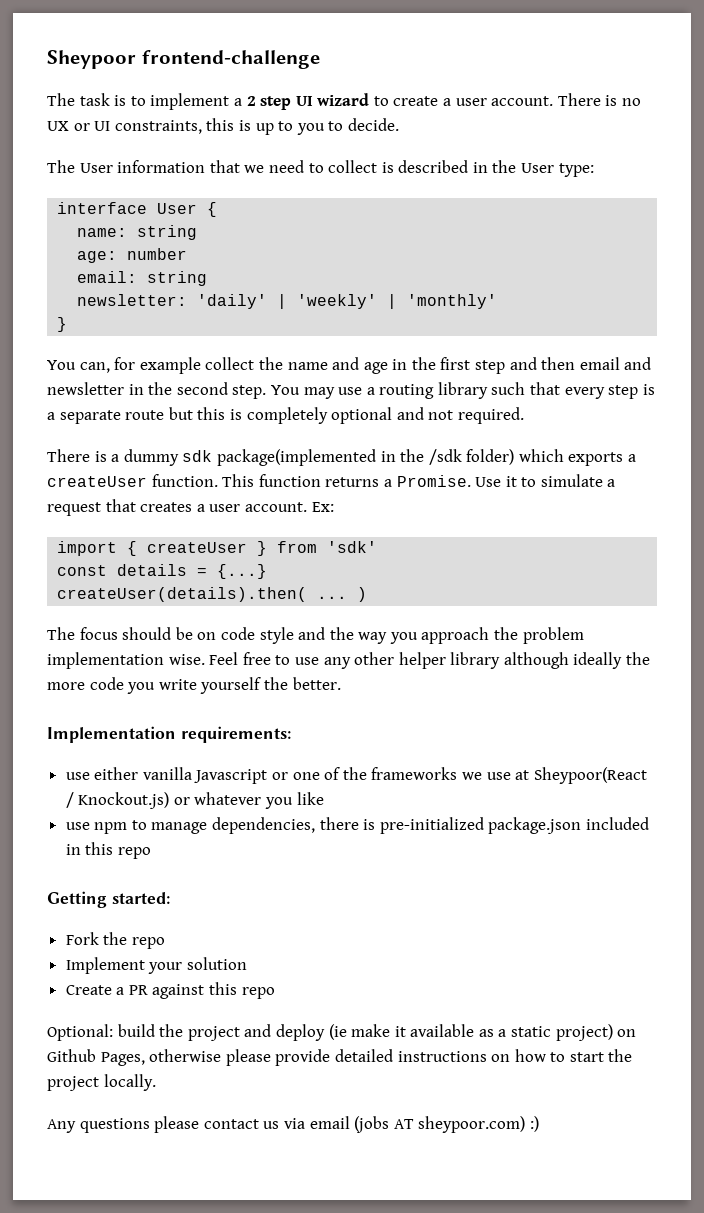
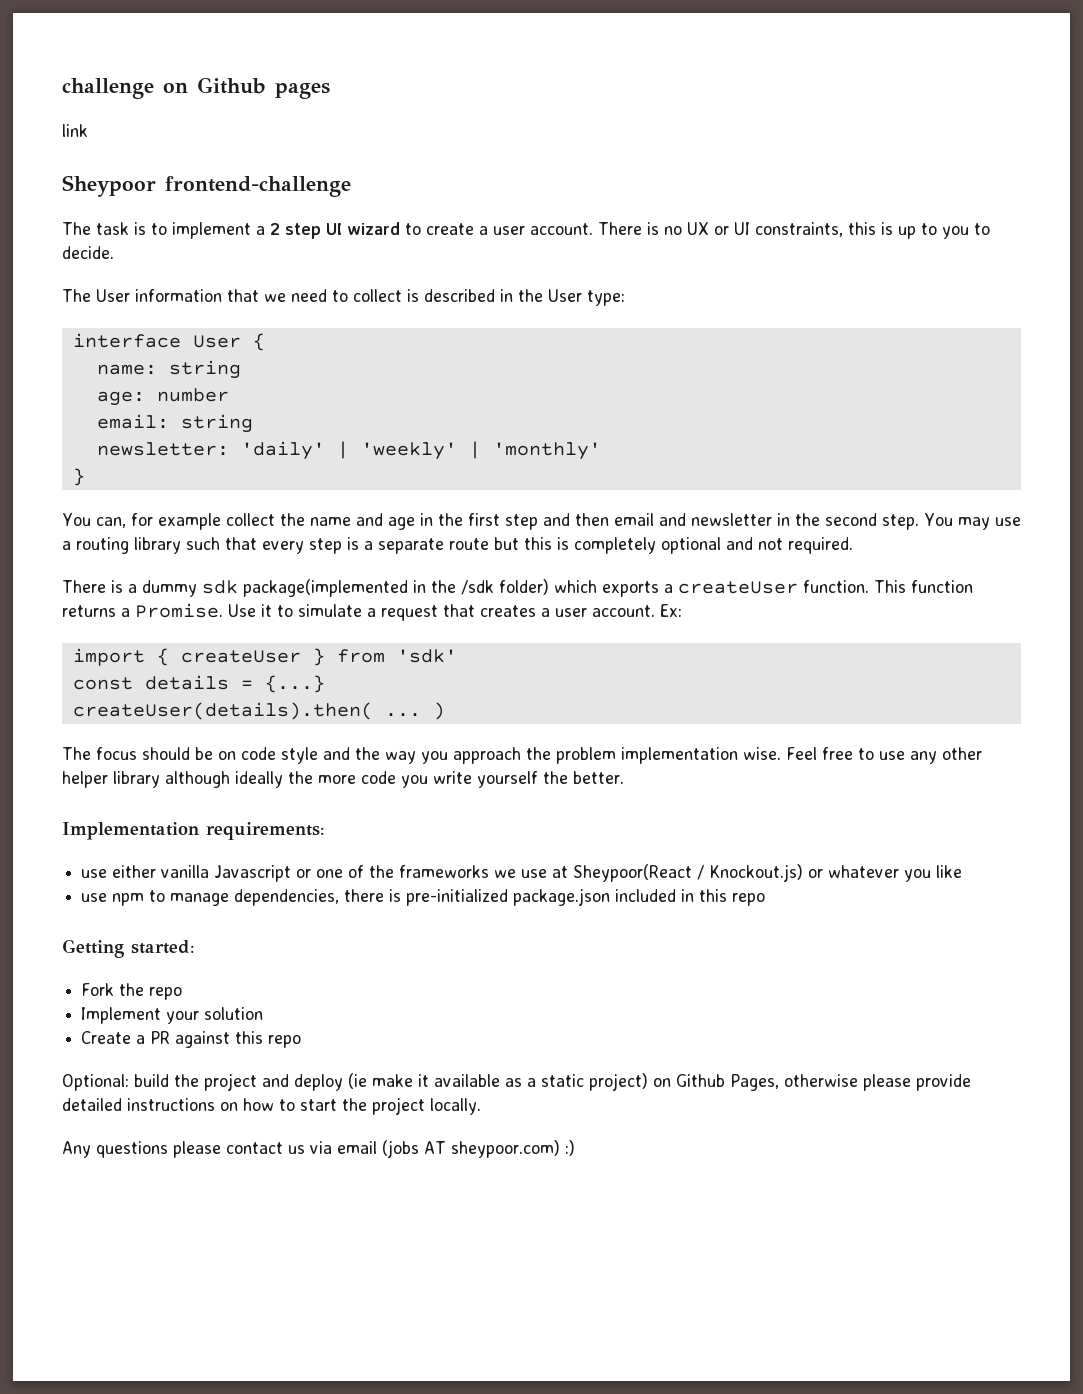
+ challenge on Github pages
+ link

